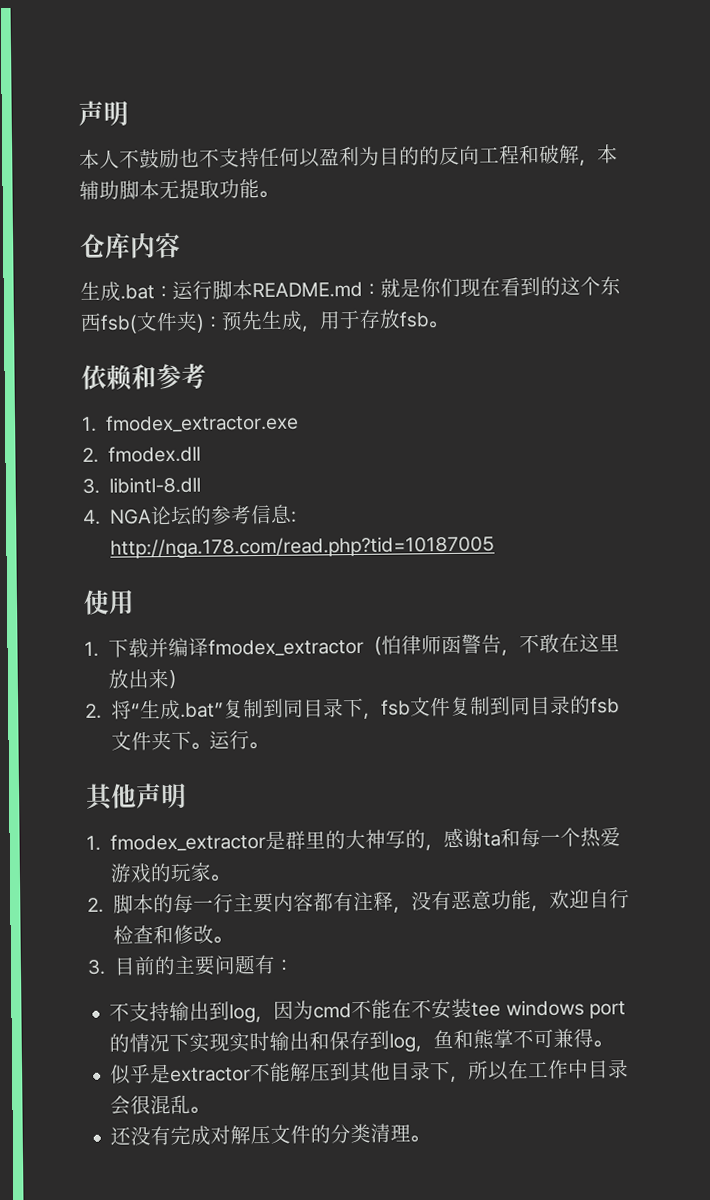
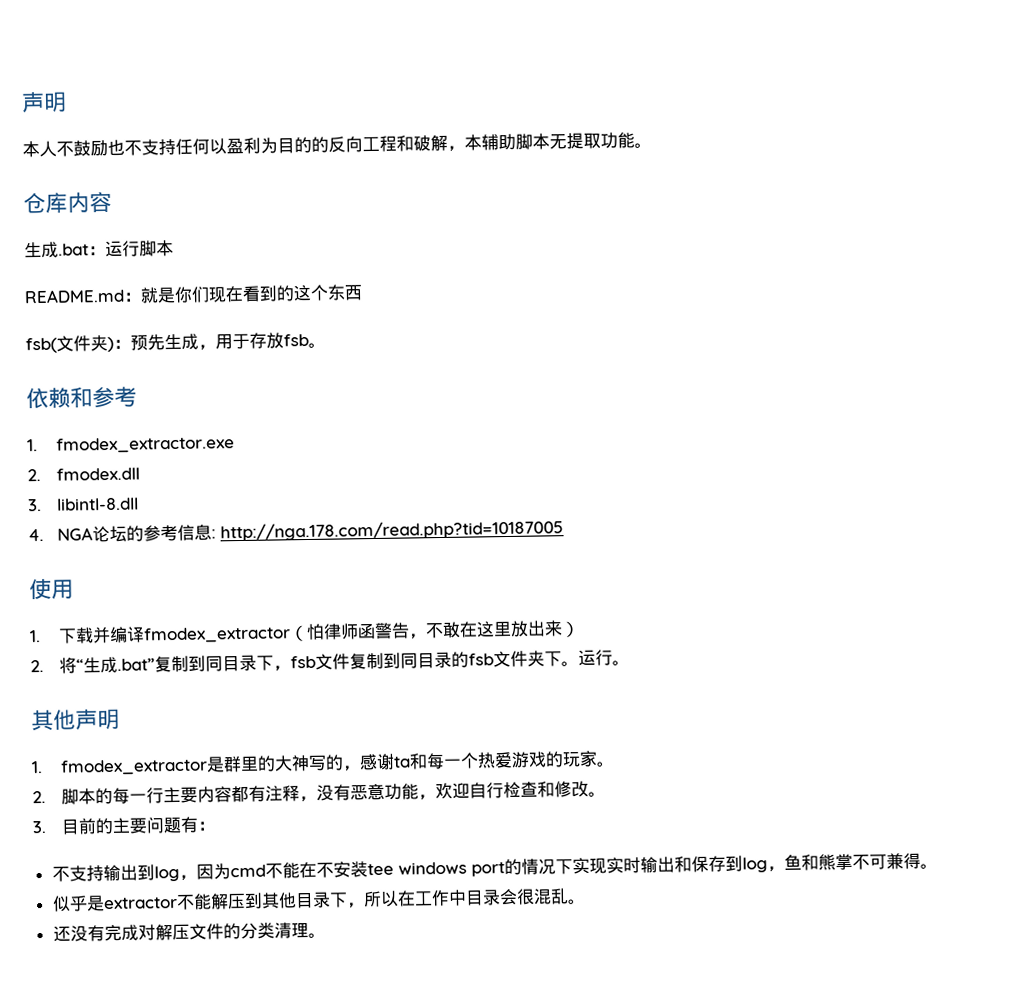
- 生成.bat：运行脚本README.md：就是你们现在看到的这个东西fsb(文件夹)：预先生成，用于存放fsb。
+ 生成.bat：运行脚本
+ README.md：就是你们现在看到的这个东西
+ fsb(文件夹)：预先生成，用于存放fsb。

